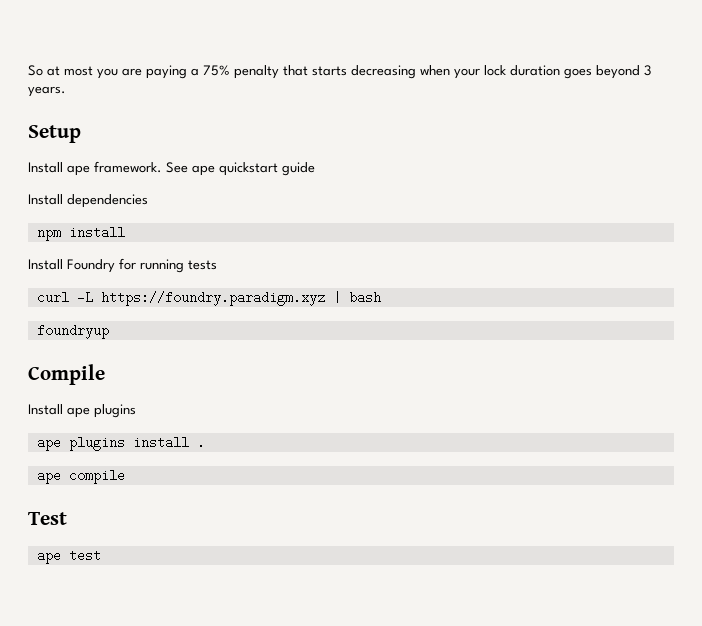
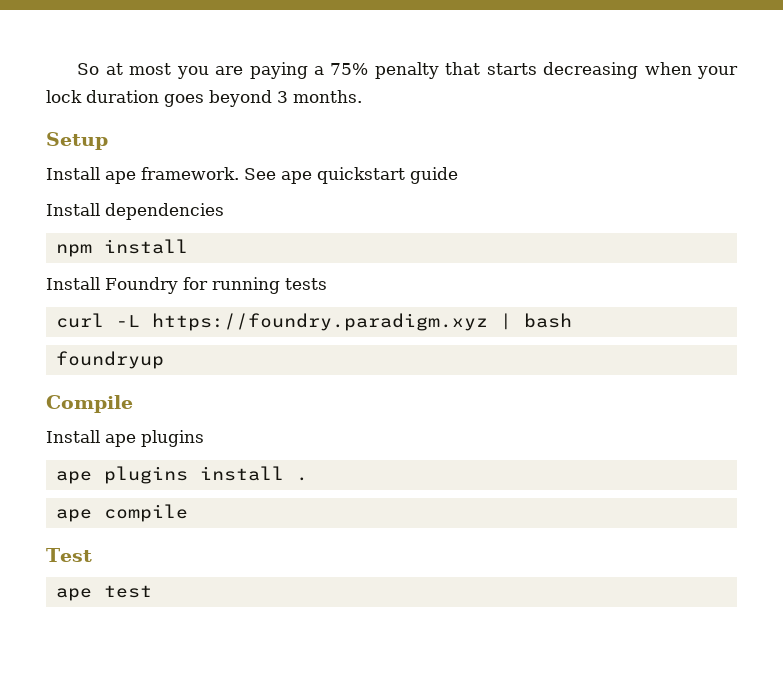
- So at most you are paying a 75% penalty that starts decreasing when your lock duration goes beyond 3 years.
+ So at most you are paying a 75% penalty that starts decreasing when your lock duration goes beyond 3 months.

